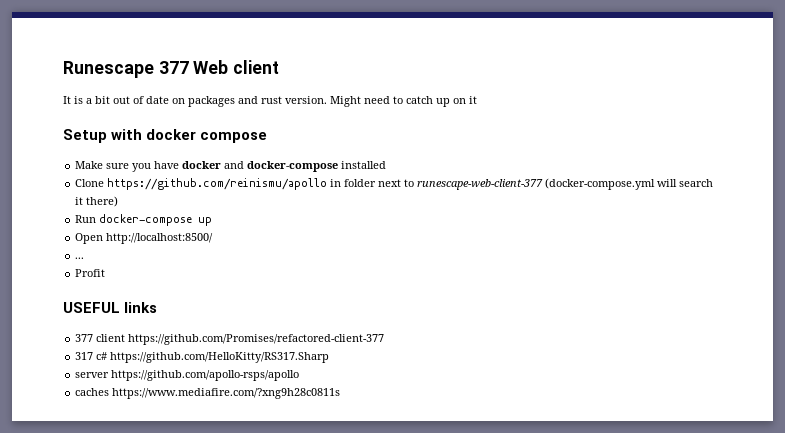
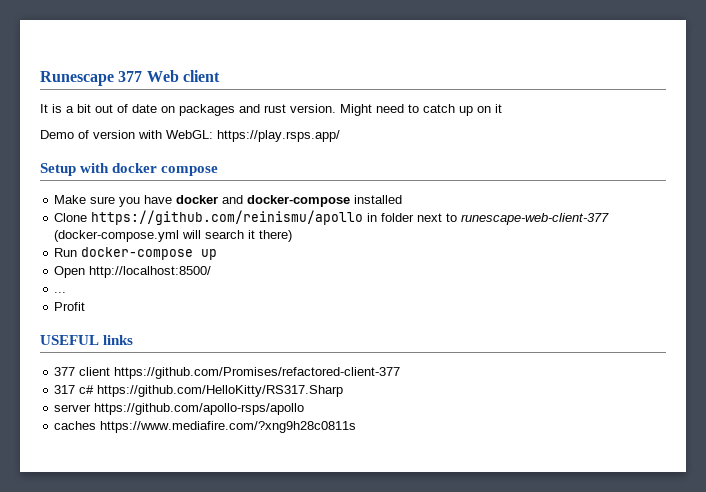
+ Demo of version with WebGL: https://play.rsps.app/

